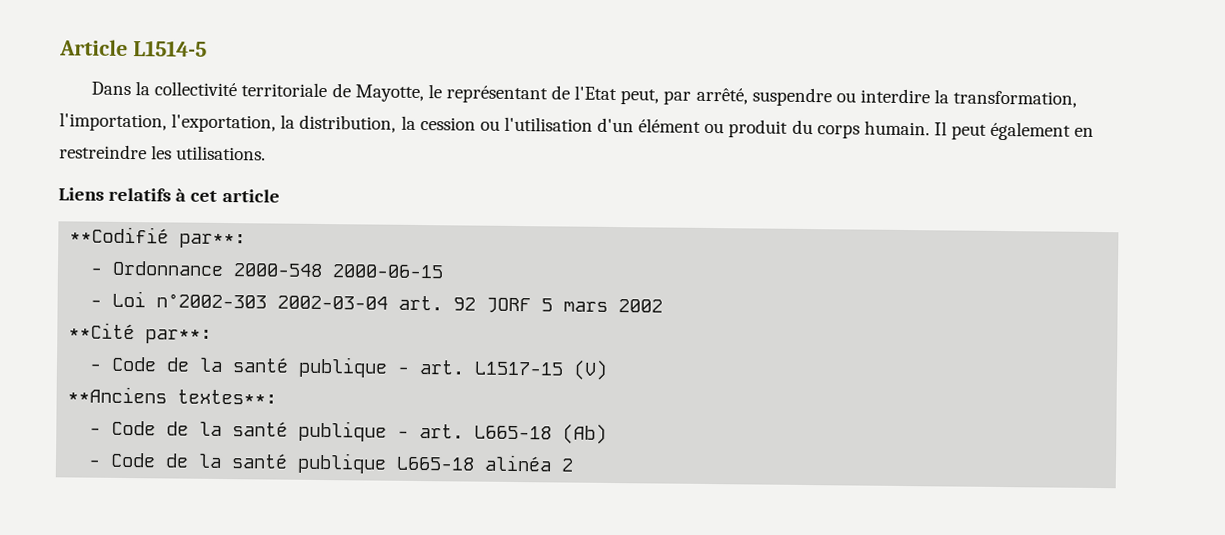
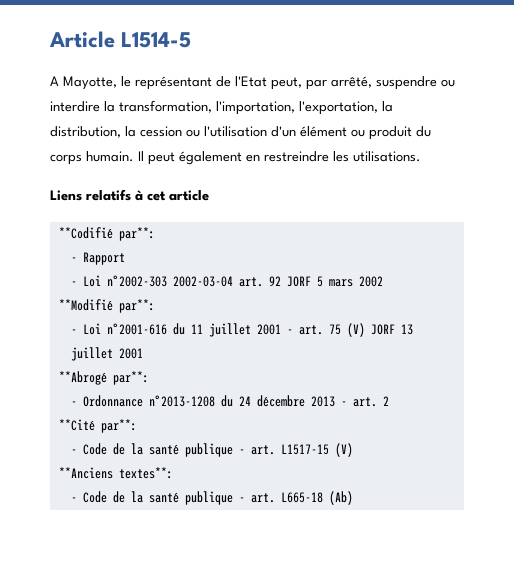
- Dans la collectivité territoriale de Mayotte, le représentant de l'Etat peut, par arrêté, suspendre ou interdire la transformation, l'importation, l'exportation, la distribution, la cession ou l'utilisation d'un élément ou produit du corps humain.
+ A Mayotte, le représentant de l'Etat peut, par arrêté, suspendre ou interdire la transformation, l'importation, l'exportation, la distribution, la cession ou l'utilisation d'un élément ou produit du corps humain.
- - Ordonnance 2000-548 2000-06-15
+ - Rapport
+ **Modifié par**:
+ - Loi n°2001-616 du 11 juillet 2001 - art. 75 (V) JORF 13 juillet 2001
+ **Abrogé par**:
+ - Ordonnance n°2013-1208 du 24 décembre 2013 - art. 2
- - Code de la santé publique L665-18 alinéa 2

